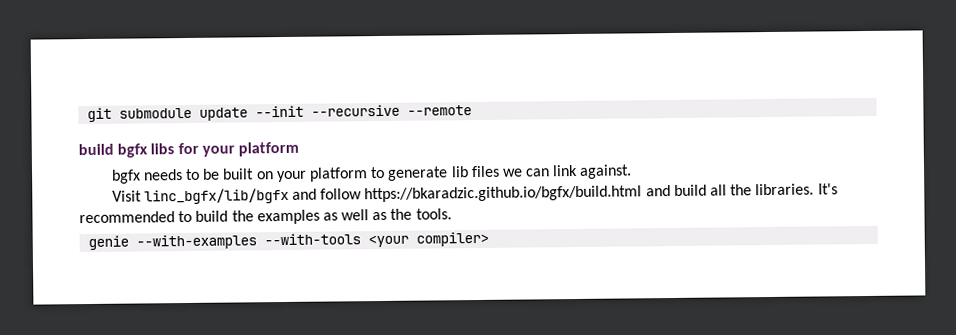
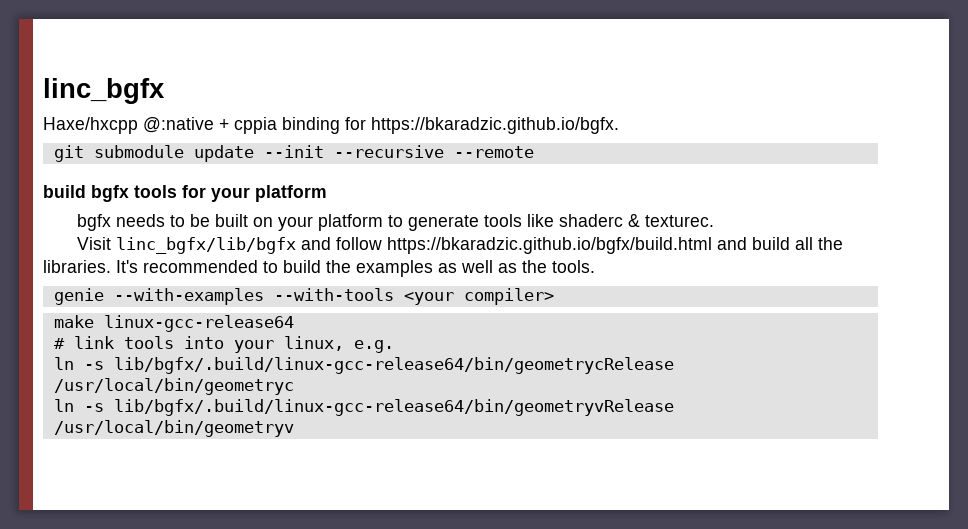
+ linc_bgfx
+ Haxe/hxcpp @:native + cppia binding for https://bkaradzic.github.io/bgfx.
- build bgfx libs for your platform
+ build bgfx tools for your platform
- bgfx needs to be built on your platform to generate lib files we can link against.
+ bgfx needs to be built on your platform to generate tools like shaderc & texturec.
+ make linux-gcc-release64
+ # link tools into your linux, e.g.
+ ln -s lib/bgfx/.build/linux-gcc-release64/bin/geometrycRelease /usr/local/bin/geometryc
+ ln -s lib/bgfx/.build/linux-gcc-release64/bin/geometryvRelease /usr/local/bin/geometryv

